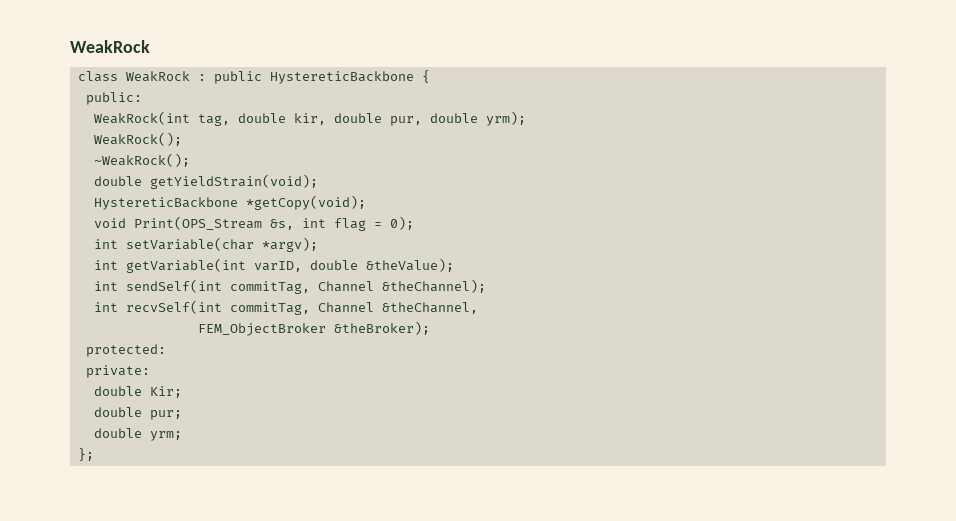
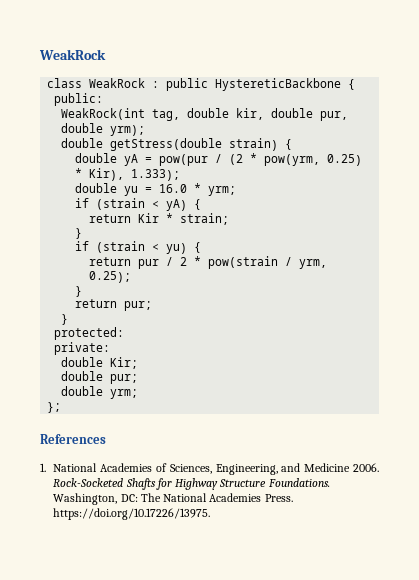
- WeakRock();
- ~WeakRock();
- double getYieldStrain(void);
- HystereticBackbone *getCopy(void);
- void Print(OPS_Stream &s, int flag = 0);
- int setVariable(char *argv);
- int getVariable(int varID, double &theValue);
- int sendSelf(int commitTag, Channel &theChannel);
- int recvSelf(int commitTag, Channel &theChannel,
- FEM_ObjectBroker &theBroker);
+ double getStress(double strain) {
+ double yA = pow(pur / (2 * pow(yrm, 0.25) * Kir), 1.333);
+ double yu = 16.0 * yrm;
+ if (strain < yA) {
+ return Kir * strain;
+ }
+ if (strain < yu) {
+ return pur / 2 * pow(strain / yrm, 0.25);
+ }
+ return pur;
+ }
+ References
+ 1. National Academies of Sciences, Engineering, and Medicine 2006. Rock-Socketed Shafts for Highway Structure Foundations. Washington, DC: The National Academies Press. https://doi.org/10.17226/13975.

